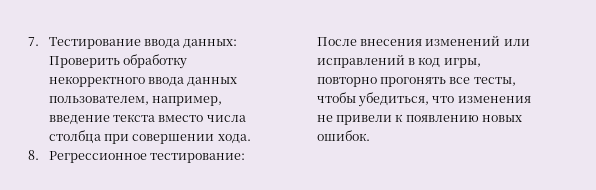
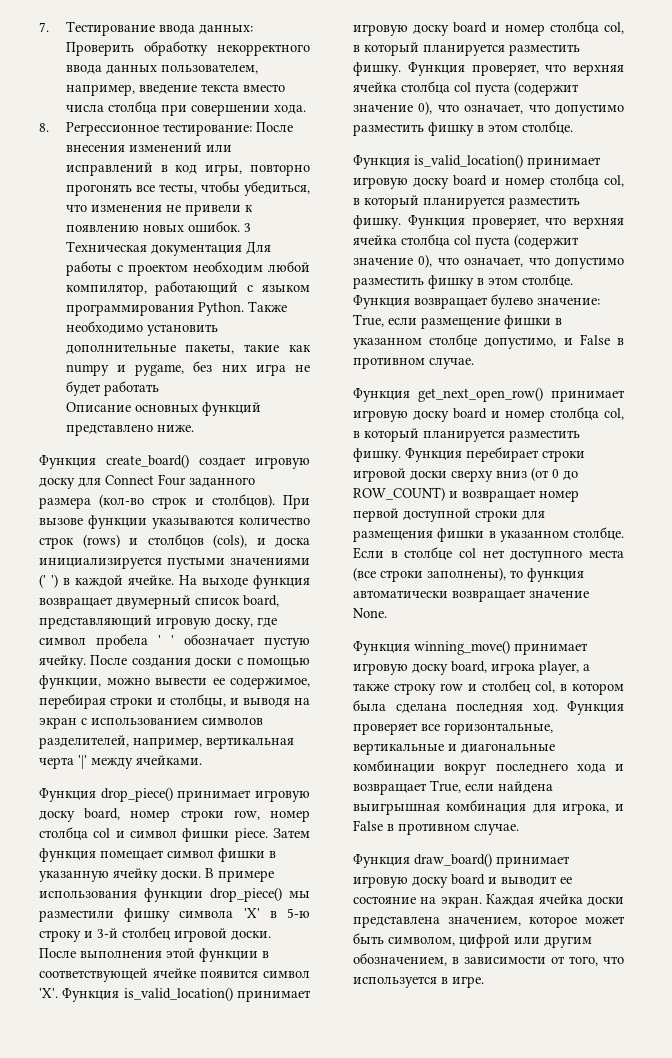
+ 3 Техническая документация Для работы с проектом необходим любой компилятор, работающий с языком программирования Python. Также необходимо установить дополнительные пакеты, такие как numpy и pygame, без них игра не будет работать
+ Описание основных функций представлено ниже.
+ Функция create_board() создает игровую доску для Connect Four заданного размера (кол-во строк и столбцов). При вызове функции указываются количество строк (rows) и столбцов (cols), и доска инициализируется пустыми значениями (' ') в каждой ячейке. На выходе функция возвращает двумерный список board, представляющий игровую доску, где символ пробела ' ' обозначает пустую ячейку. После создания доски с помощью функции, можно вывести ее содержимое, перебирая строки и столбцы, и выводя на экран с использованием символов разделителей, например, вертикальная черта '|' между ячейками.
+ Функция drop_piece() принимает игровую доску board, номер строки row, номер столбца col и символ фишки piece. Затем функция помещает символ фишки в указанную ячейку доски. В примере использования функции drop_piece() мы разместили фишку символа 'X' в 5-ю строку и 3-й столбец игровой доски. После выполнения этой функции в соответствующей ячейке появится символ 'X'. Функция is_valid_location() принимает игровую доску board и номер столбца col, в который планируется разместить фишку. Функция проверяет, что верхняя ячейка столбца col пуста (содержит значение 0), что означает, что допустимо разместить фишку в этом столбце.
+ Функция is_valid_location() принимает игровую доску board и номер столбца col, в который планируется разместить фишку. Функция проверяет, что верхняя ячейка столбца col пуста (содержит значение 0), что означает, что допустимо разместить фишку в этом столбце. Функция возвращает булево значение: True, если размещение фишки в указанном столбце допустимо, и False в противном случае.
+ Функция get_next_open_row() принимает игровую доску board и номер столбца col, в который планируется разместить фишку. Функция перебирает строки игровой доски сверху вниз (от 0 до ROW_COUNT) и возвращает номер первой доступной строки для размещения фишки в указанном столбце. Если в столбце col нет доступного места (все строки заполнены), то функция автоматически возвращает значение None.
+ Функция winning_move() принимает игровую доску board, игрока player, а также строку row и столбец col, в котором была сделана последняя ход. Функция проверяет все горизонтальные, вертикальные и диагональные комбинации вокруг последнего хода и возвращает True, если найдена выигрышная комбинация для игрока, и False в противном случае.
+ Функция draw_board() принимает игровую доску board и выводит ее состояние на экран. Каждая ячейка доски представлена значением, которое может быть символом, цифрой или другим обозначением, в зависимости от того, что используется в игре.

